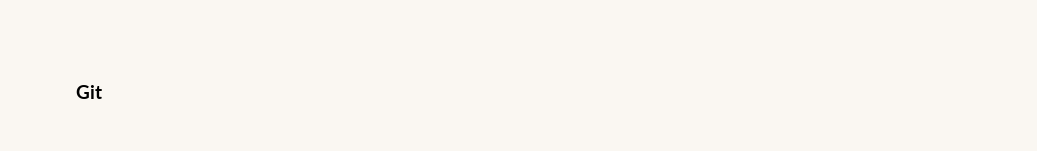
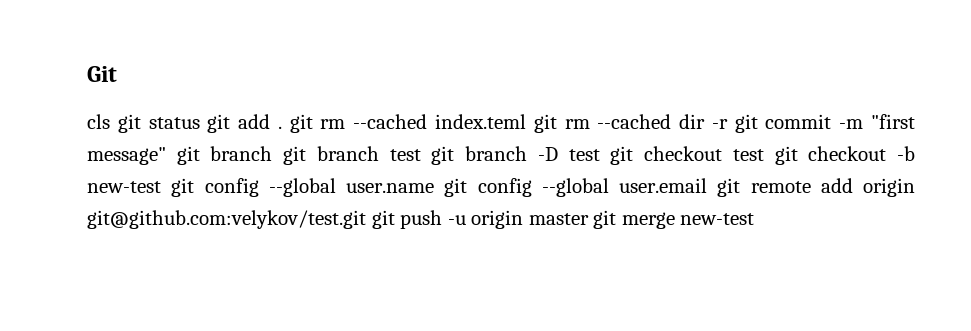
+ cls git status git add . git rm --cached index.teml git rm --cached dir -r git commit -m "first message" git branch git branch test git branch -D test git checkout test git checkout -b new-test git config --global user.name git config --global user.email git remote add origin git@github.com:velykov/test.git git push -u origin master git merge new-test

